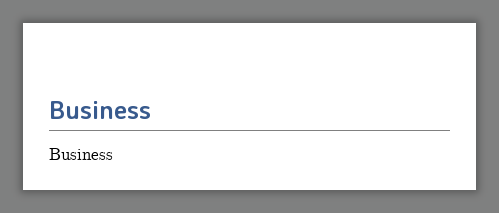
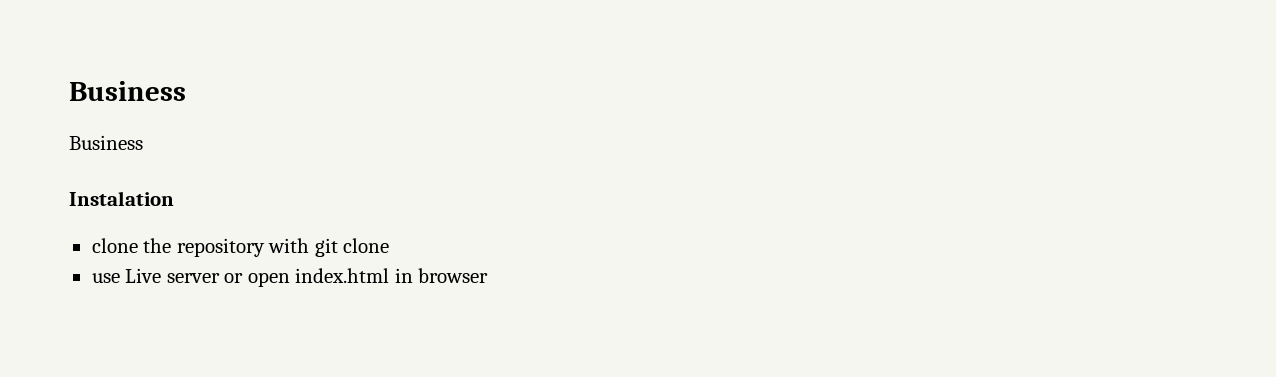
+ Instalation
+ clone the repository with git clone
+ use Live server or open index.html in browser

